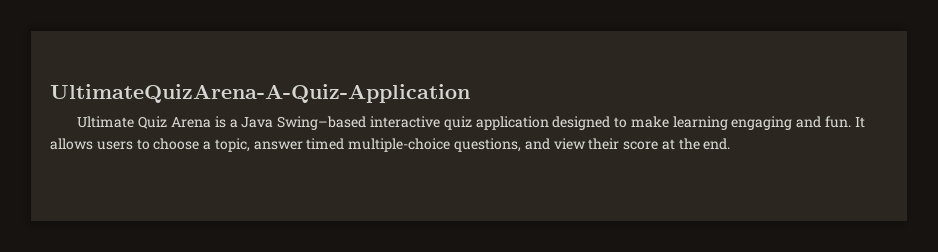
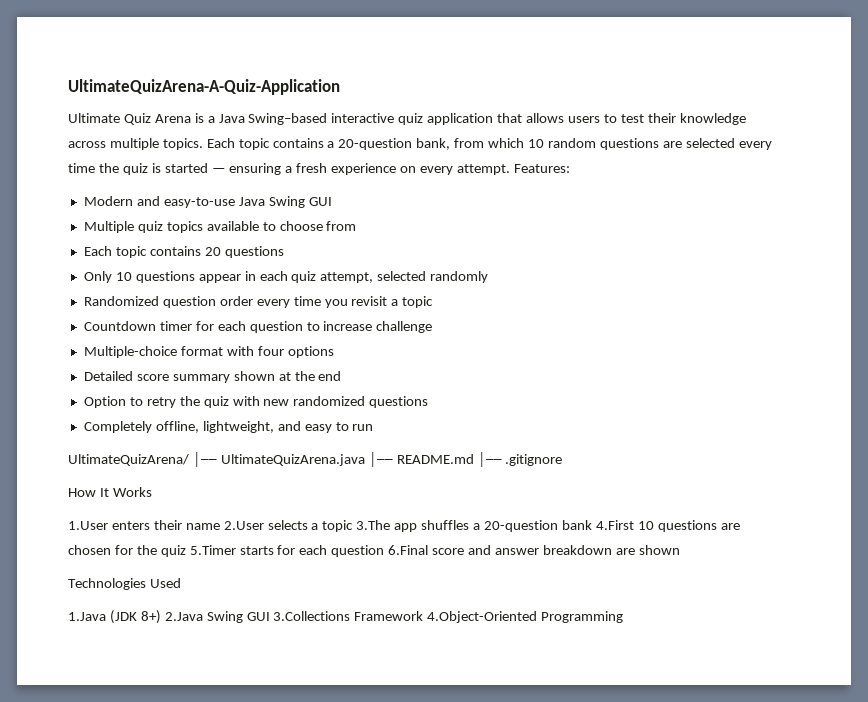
- Ultimate Quiz Arena is a Java Swing–based interactive quiz application designed to make learning engaging and fun. It allows users to choose a topic, answer timed multiple-choice questions, and view their score at the end.
+ Ultimate Quiz Arena is a Java Swing–based interactive quiz application that allows users to test their knowledge across multiple topics. Each topic contains a 20-question bank, from which 10 random questions are selected every time the quiz is started — ensuring a fresh experience on every attempt. Features:
+ Modern and easy-to-use Java Swing GUI
+ Multiple quiz topics available to choose from
+ Each topic contains 20 questions
+ Only 10 questions appear in each quiz attempt, selected randomly
+ Randomized question order every time you revisit a topic
+ Countdown timer for each question to increase challenge
+ Multiple-choice format with four options
+ Detailed score summary shown at the end
+ Option to retry the quiz with new randomized questions
+ Completely offline, lightweight, and easy to run
+ UltimateQuizArena/ │── UltimateQuizArena.java │── README.md │── .gitignore
+ How It Works
+ 1.User enters their name 2.User selects a topic 3.The app shuffles a 20-question bank 4.First 10 questions are chosen for the quiz 5.Timer starts for each question 6.Final score and answer breakdown are shown
+ Technologies Used
+ 1.Java (JDK 8+) 2.Java Swing GUI 3.Collections Framework 4.Object-Oriented Programming

